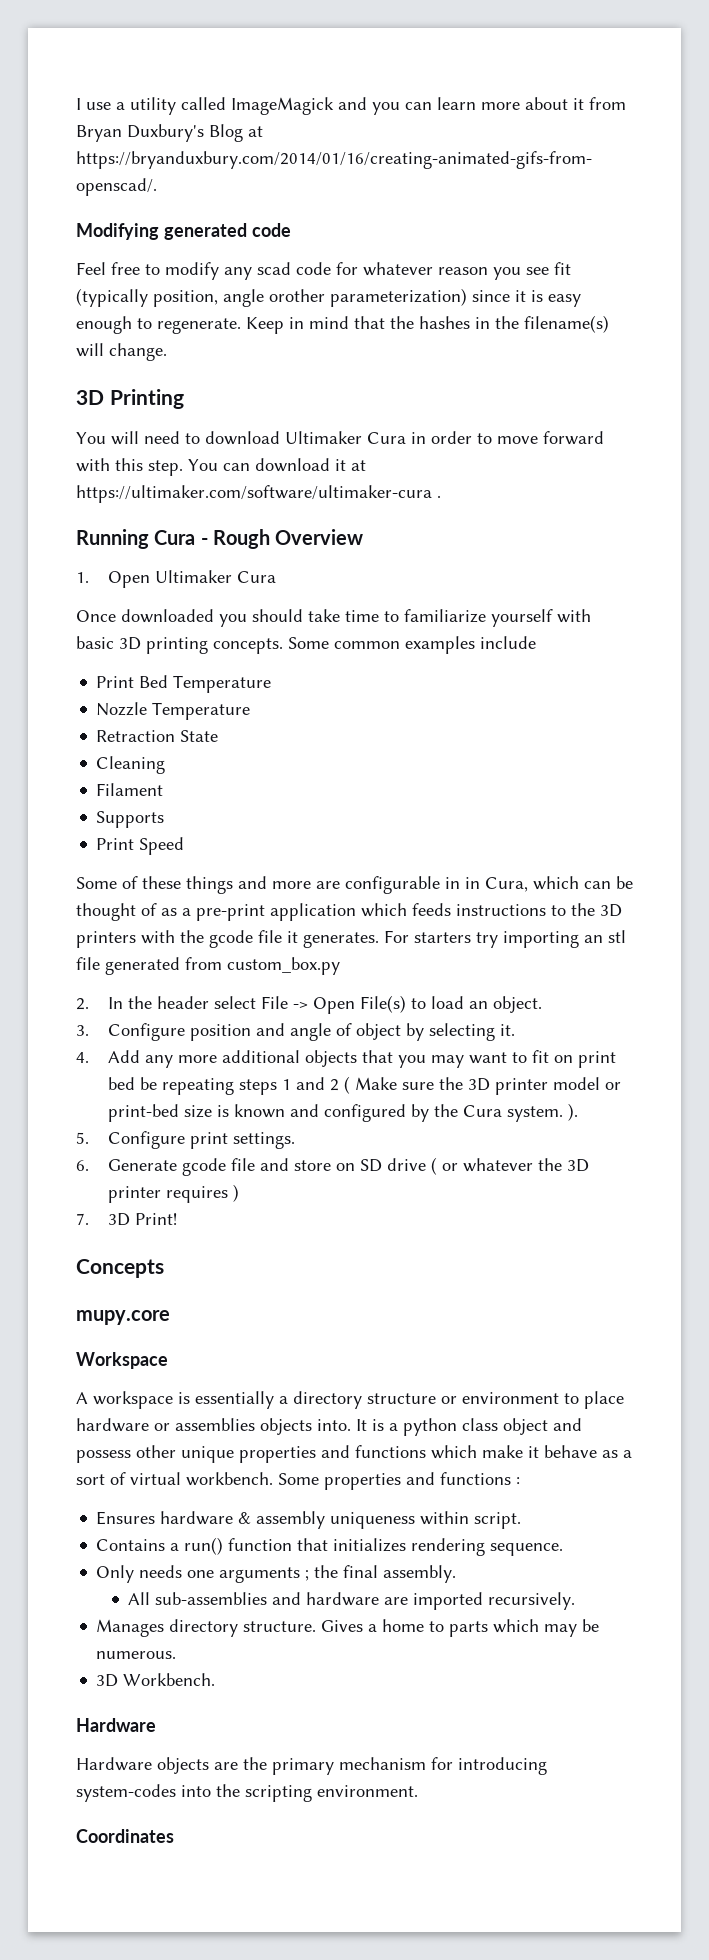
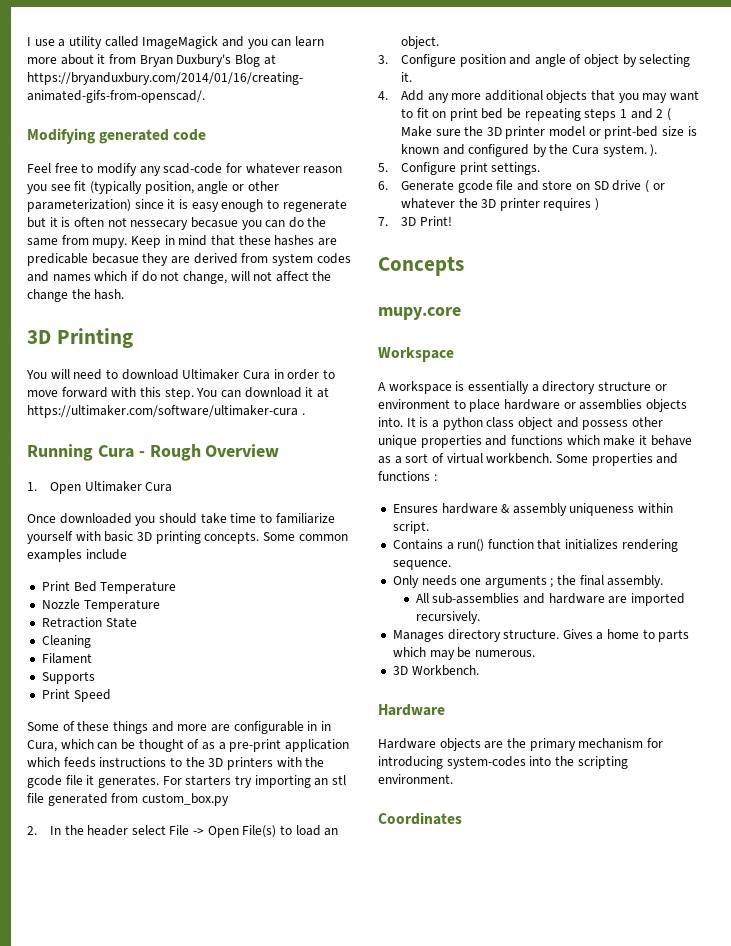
- Feel free to modify any scad code for whatever reason you see fit (typically position, angle orother parameterization) since it is easy enough to regenerate. Keep in mind that the hashes in the filename(s) will change.
+ Feel free to modify any scad-code for whatever reason you see fit (typically position, angle or other parameterization) since it is easy enough to regenerate but it is often not nessecary becasue you can do the same from mupy. Keep in mind that these hashes are predicable becasue they are derived from system codes and names which if do not change, will not affect the change the hash.

